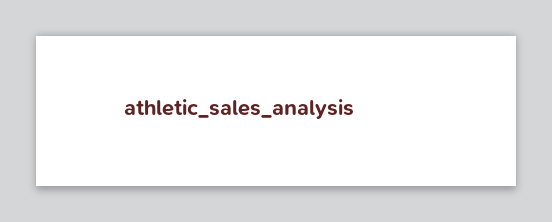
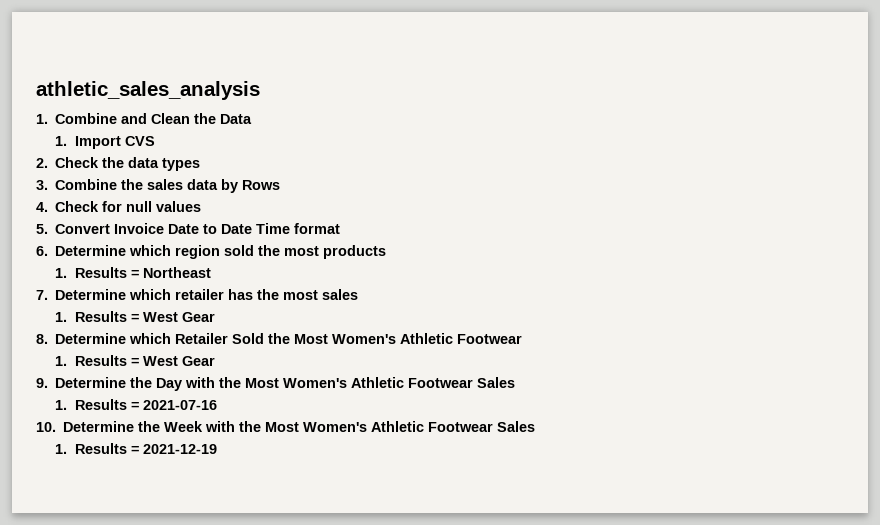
+ 1. Combine and Clean the Data
+ 1. Import CVS
+ 2. Check the data types
+ 3. Combine the sales data by Rows
+ 4. Check for null values
+ 5. Convert Invoice Date to Date Time format
+ 6. Determine which region sold the most products
+ 1. Results = Northeast
+ 7. Determine which retailer has the most sales
+ 1. Results = West Gear
+ 8. Determine which Retailer Sold the Most Women's Athletic Footwear
+ 1. Results = West Gear
+ 9. Determine the Day with the Most Women's Athletic Footwear Sales
+ 1. Results = 2021-07-16
+ 10. Determine the Week with the Most Women's Athletic Footwear Sales
+ 1. Results = 2021-12-19

